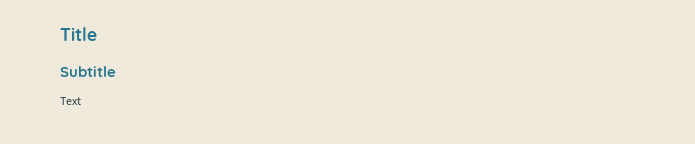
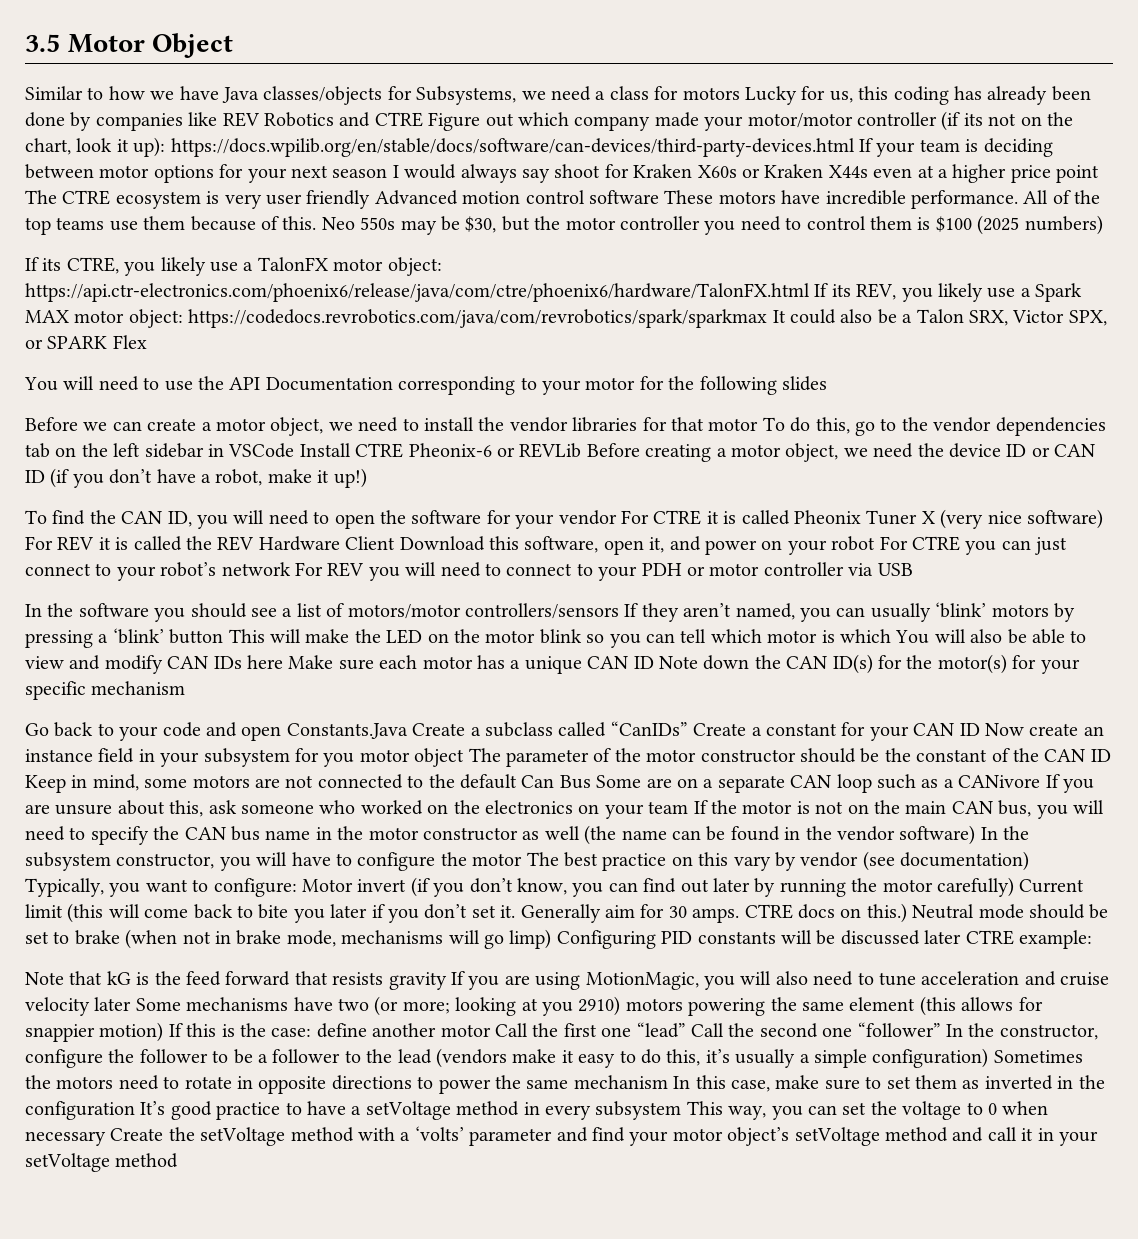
- Title
- Subtitle
- Text
+ 3.5 Motor Object
+ Similar to how we have Java classes/objects for Subsystems, we need a class for motors Lucky for us, this coding has already been done by companies like REV Robotics and CTRE Figure out which company made your motor/motor controller (if its not on the chart, look it up): https://docs.wpilib.org/en/stable/docs/software/can-devices/third-party-devices.html If your team is deciding between motor options for your next season I would always say shoot for Kraken X60s or Kraken X44s even at a higher price point The CTRE ecosystem is very user friendly Advanced motion control software These motors have incredible performance. All of the top teams use them because of this. Neo 550s may be $30, but the motor controller you need to control them is $100 (2025 numbers)
+ If its CTRE, you likely use a TalonFX motor object: https://api.ctr-electronics.com/phoenix6/release/java/com/ctre/phoenix6/hardware/TalonFX.html If its REV, you likely use a Spark MAX motor object: https://codedocs.revrobotics.com/java/com/revrobotics/spark/sparkmax It could also be a Talon SRX, Victor SPX, or SPARK Flex
+ You will need to use the API Documentation corresponding to your motor for the following slides
+ Before we can create a motor object, we need to install the vendor libraries for that motor To do this, go to the vendor dependencies tab on the left sidebar in VSCode Install CTRE Pheonix-6 or REVLib Before creating a motor object, we need the device ID or CAN ID (if you don’t have a robot, make it up!)
+ To find the CAN ID, you will need to open the software for your vendor For CTRE it is called Pheonix Tuner X (very nice software) For REV it is called the REV Hardware Client Download this software, open it, and power on your robot For CTRE you can just connect to your robot’s network For REV you will need to connect to your PDH or motor controller via USB
+ In the software you should see a list of motors/motor controllers/sensors If they aren’t named, you can usually ‘blink’ motors by pressing a ‘blink’ button This will make the LED on the motor blink so you can tell which motor is which You will also be able to view and modify CAN IDs here Make sure each motor has a unique CAN ID Note down the CAN ID(s) for the motor(s) for your specific mechanism
+ Go back to your code and open Constants.Java Create a subclass called “CanIDs” Create a constant for your CAN ID Now create an instance field in your subsystem for you motor object The parameter of the motor constructor should be the constant of the CAN ID Keep in mind, some motors are not connected to the default Can Bus Some are on a separate CAN loop such as a CANivore If you are unsure about this, ask someone who worked on the electronics on your team If the motor is not on the main CAN bus, you will need to specify the CAN bus name in the motor constructor as well (the name can be found in the vendor software) In the subsystem constructor, you will have to configure the motor The best practice on this vary by vendor (see documentation) Typically, you want to configure: Motor invert (if you don’t know, you can find out later by running the motor carefully) Current limit (this will come back to bite you later if you don’t set it. Generally aim for 30 amps. CTRE docs on this.) Neutral mode should be set to brake (when not in brake mode, mechanisms will go limp) Configuring PID constants will be discussed later CTRE example:
+ Note that kG is the feed forward that resists gravity If you are using MotionMagic, you will also need to tune acceleration and cruise velocity later Some mechanisms have two (or more; looking at you 2910) motors powering the same element (this allows for snappier motion) If this is the case: define another motor Call the first one “lead” Call the second one “follower” In the constructor, configure the follower to be a follower to the lead (vendors make it easy to do this, it’s usually a simple configuration) Sometimes the motors need to rotate in opposite directions to power the same mechanism In this case, make sure to set them as inverted in the configuration It’s good practice to have a setVoltage method in every subsystem This way, you can set the voltage to 0 when necessary Create the setVoltage method with a ‘volts’ parameter and find your motor object’s setVoltage method and call it in your setVoltage method

